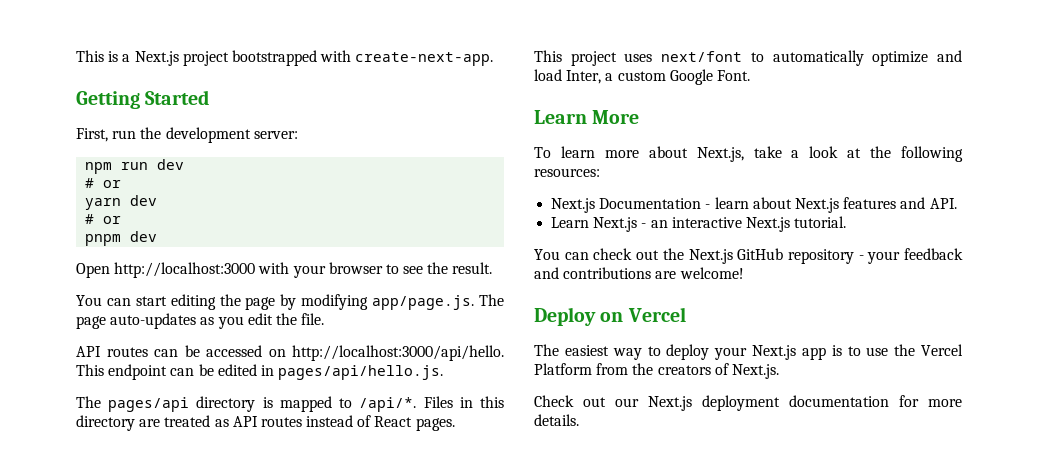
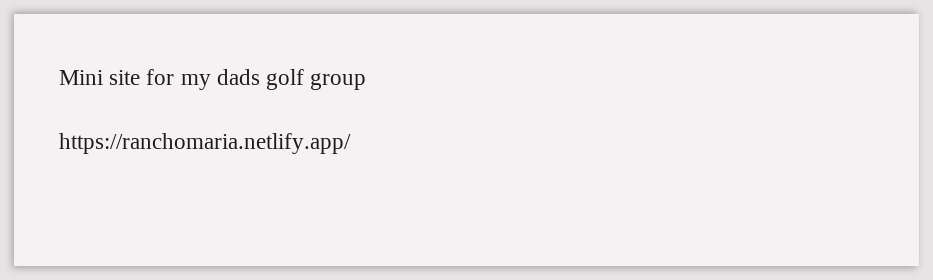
- This is a Next.js project bootstrapped with create-next-app.
- Getting Started
- First, run the development server:
- npm run dev
- # or
- yarn dev
- # or
- pnpm dev
- Open http://localhost:3000 with your browser to see the result.
- You can start editing the page by modifying app/page.js. The page auto-updates as you edit the file.
- API routes can be accessed on http://localhost:3000/api/hello. This endpoint can be edited in pages/api/hello.js.
- The pages/api directory is mapped to /api/*. Files in this directory are treated as API routes instead of React pages.
- This project uses next/font to automatically optimize and load Inter, a custom Google Font.
- Learn More
- To learn more about Next.js, take a look at the following resources:
- Next.js Documentation - learn about Next.js features and API.
- Learn Next.js - an interactive Next.js tutorial.
- You can check out the Next.js GitHub repository - your feedback and contributions are welcome!
- Deploy on Vercel
- The easiest way to deploy your Next.js app is to use the Vercel Platform from the creators of Next.js.
- Check out our Next.js deployment documentation for more details.
+ Mini site for my dads golf group
+ https://ranchomaria.netlify.app/

